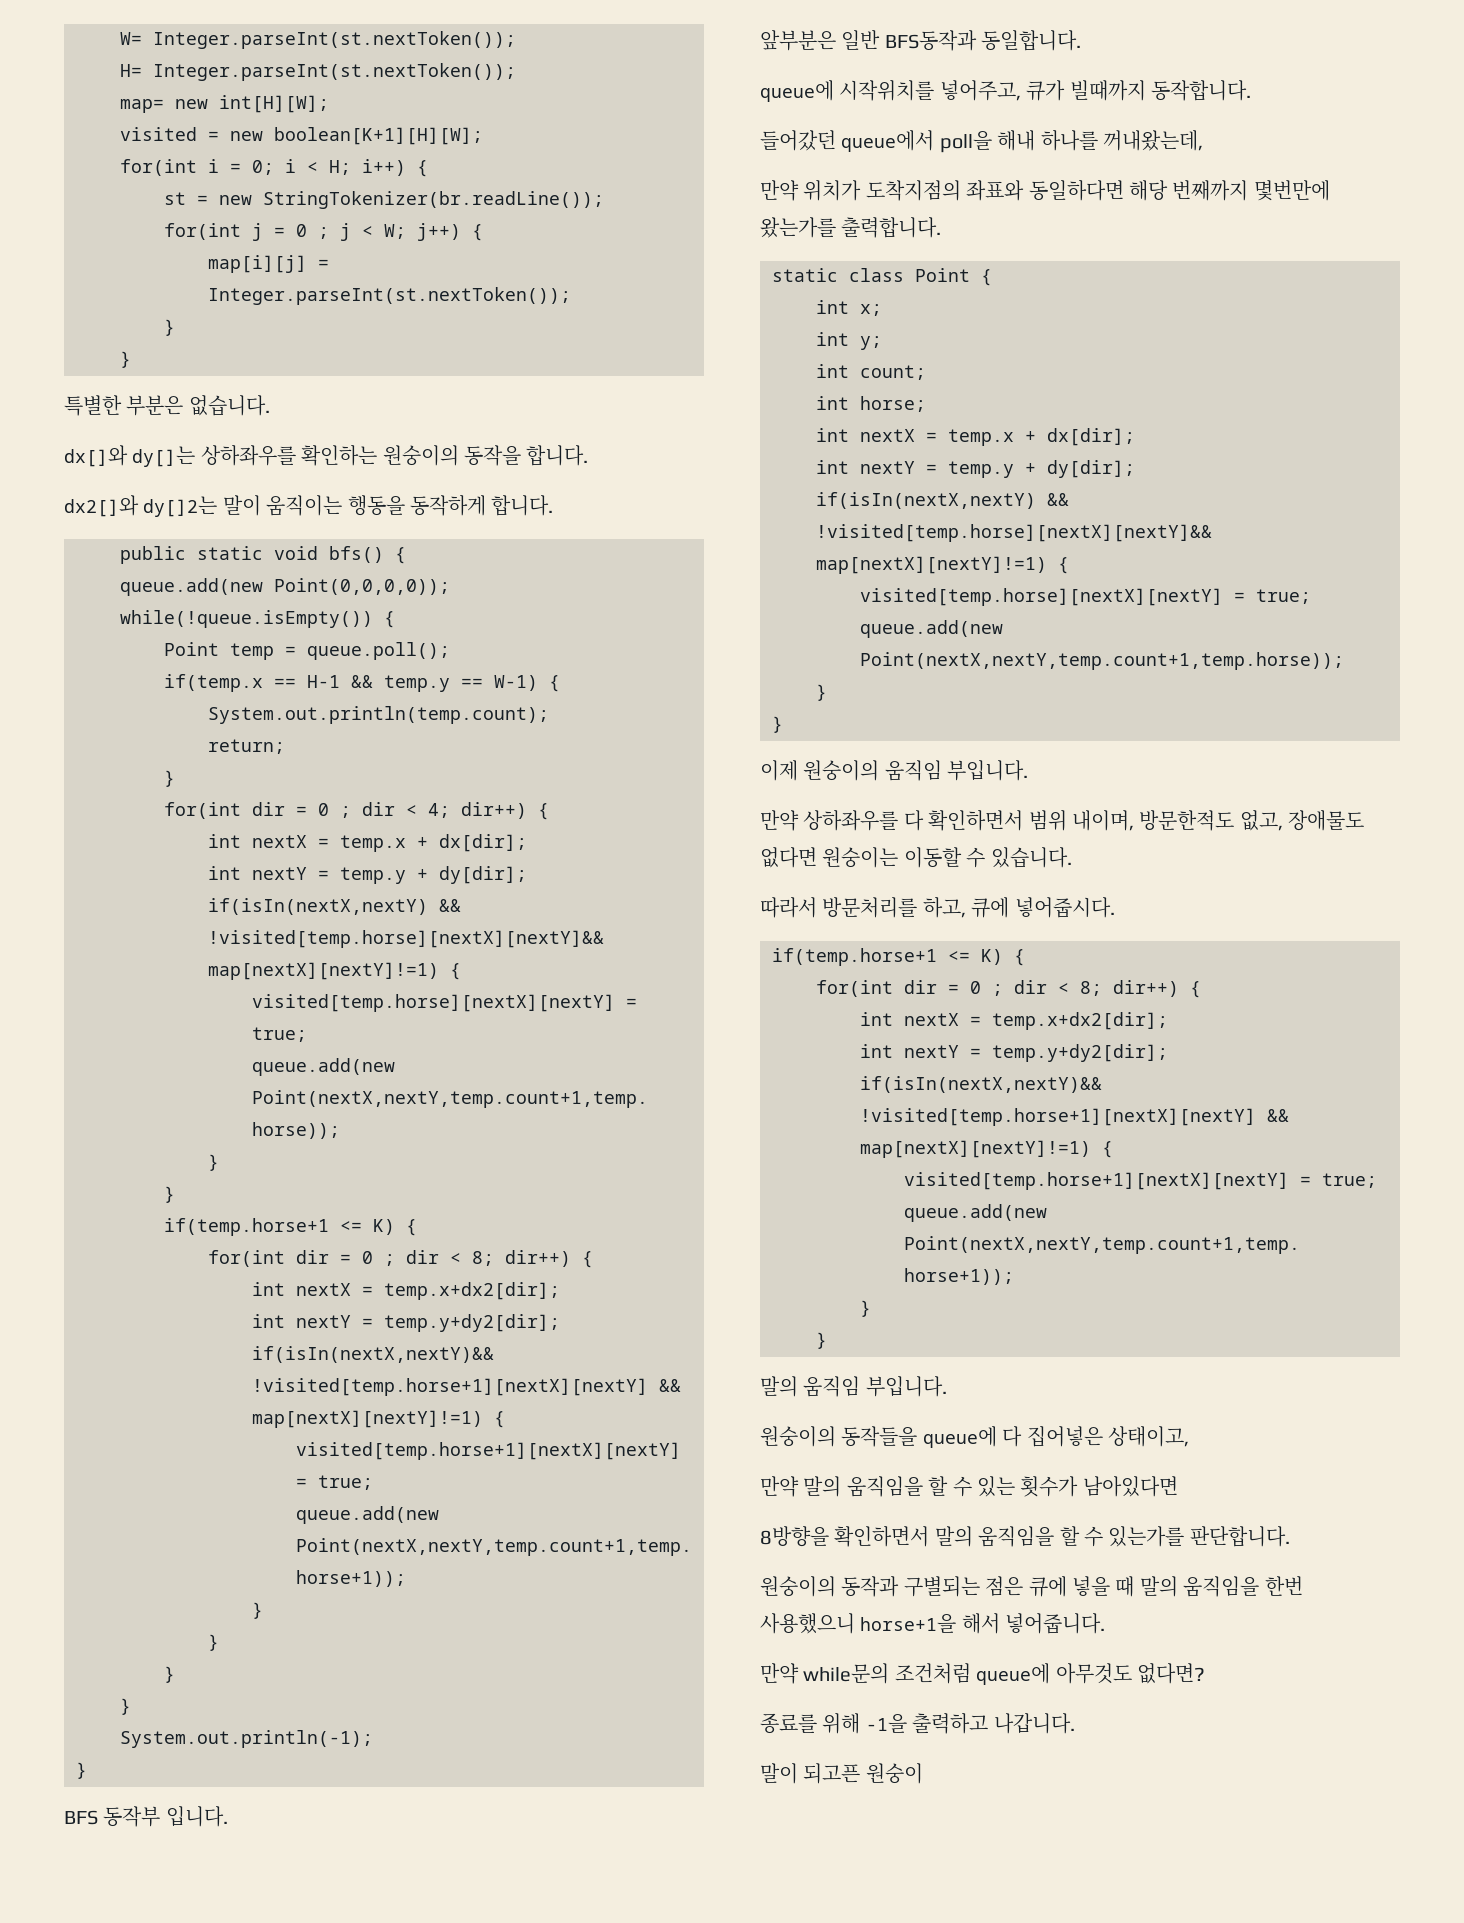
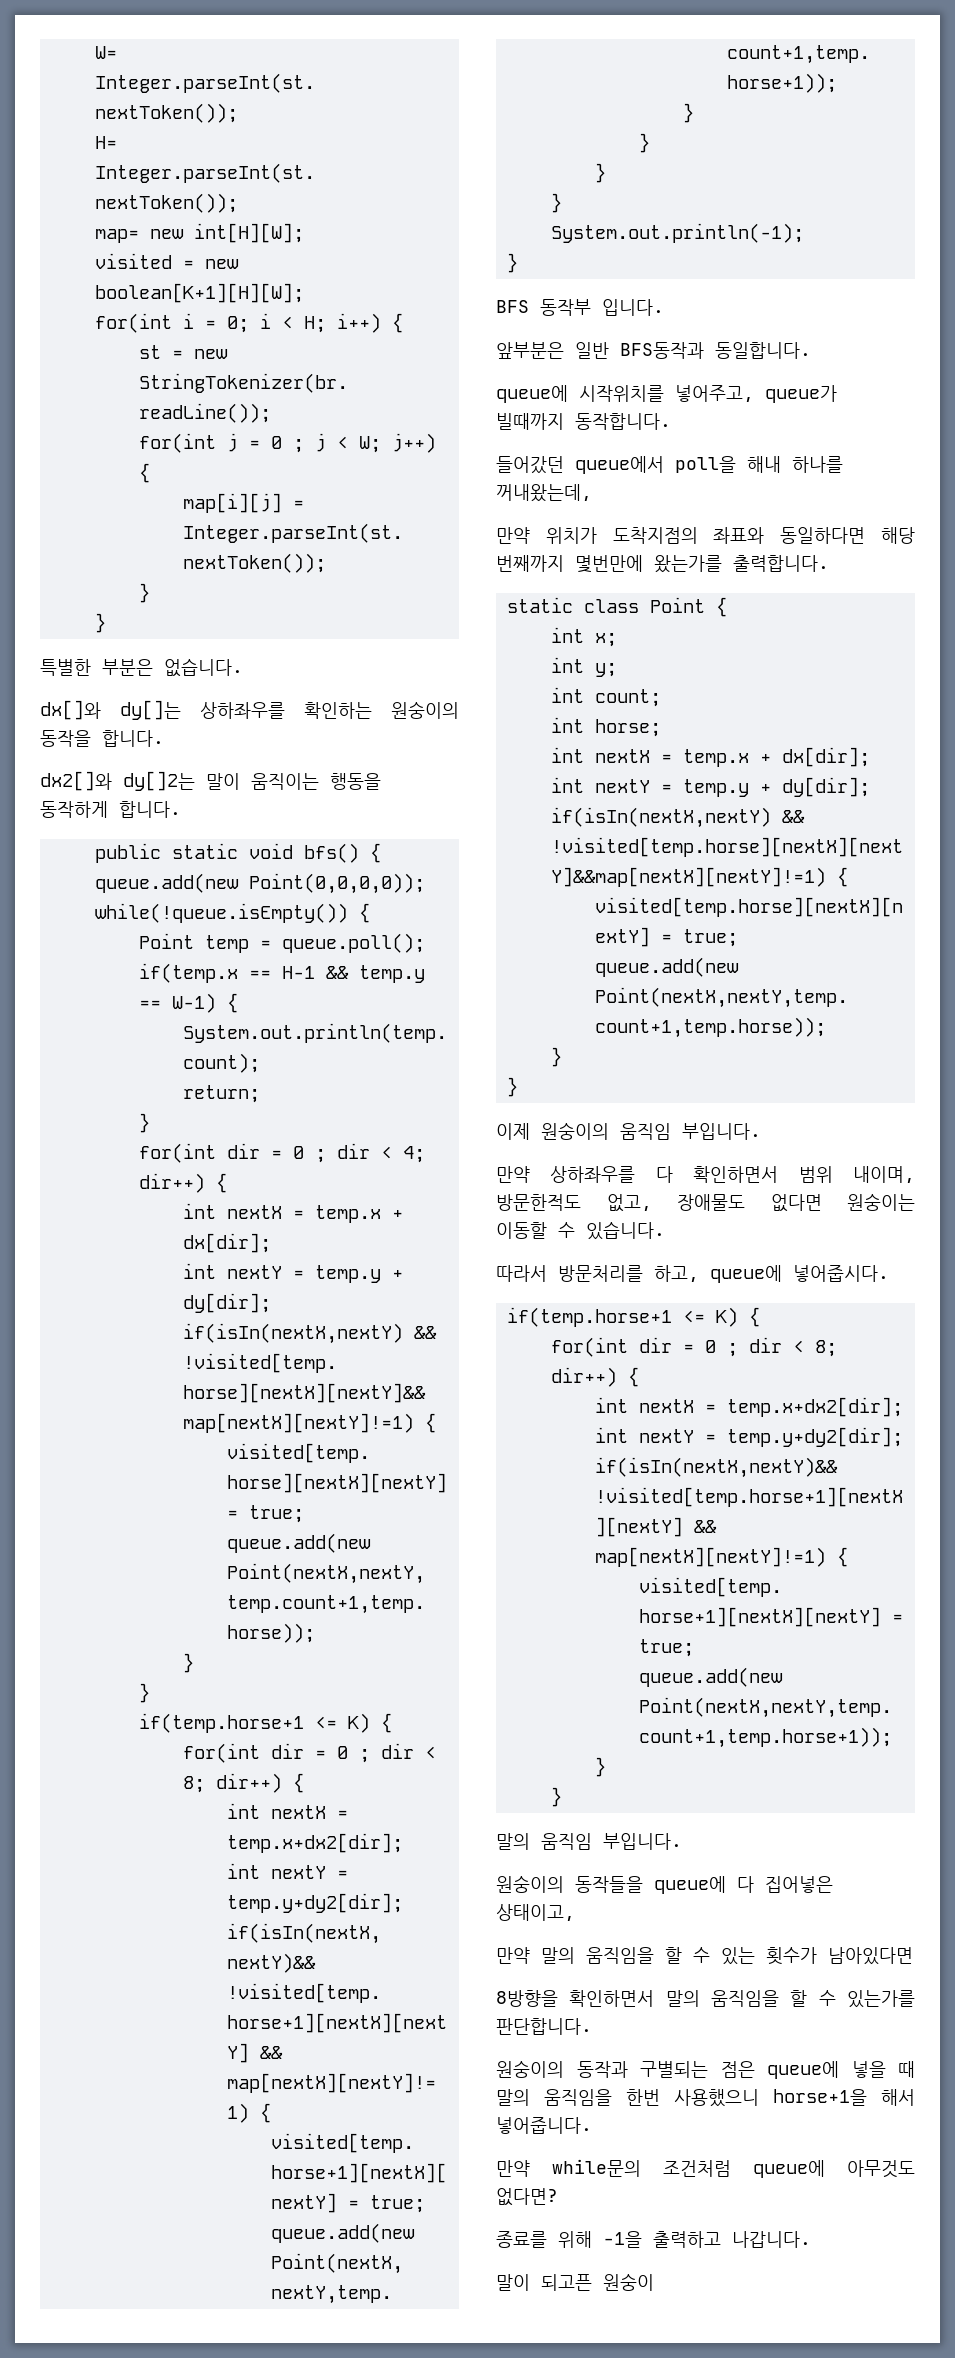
- queue에 시작위치를 넣어주고, 큐가 빌때까지 동작합니다.
+ queue에 시작위치를 넣어주고, queue가 빌때까지 동작합니다.
- 따라서 방문처리를 하고, 큐에 넣어줍시다.
+ 따라서 방문처리를 하고, queue에 넣어줍시다.
- 원숭이의 동작과 구별되는 점은 큐에 넣을 때 말의 움직임을 한번 사용했으니 horse+1을 해서 넣어줍니다.
+ 원숭이의 동작과 구별되는 점은 queue에 넣을 때 말의 움직임을 한번 사용했으니 horse+1을 해서 넣어줍니다.

